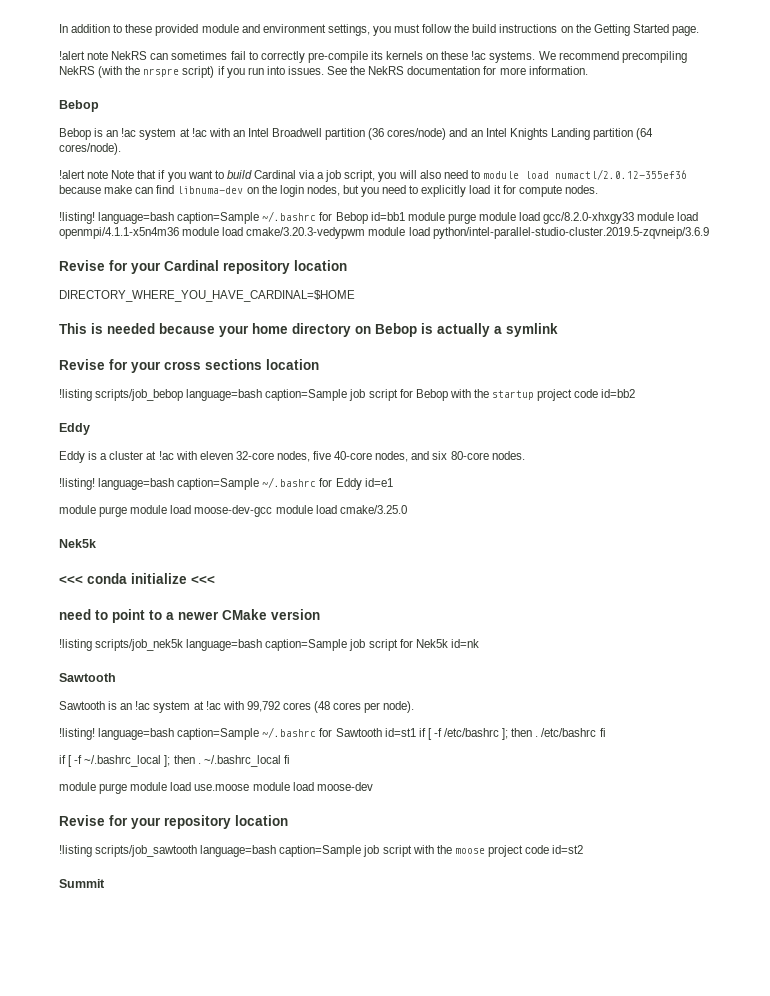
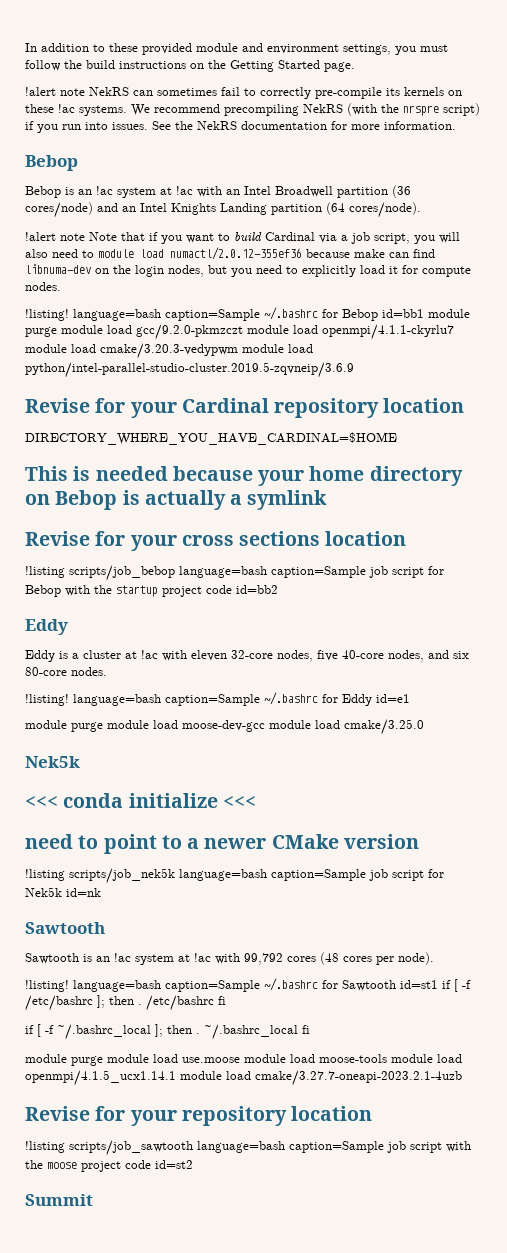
- !listing! language=bash caption=Sample ~/.bashrc for Bebop id=bb1 module purge module load gcc/8.2.0-xhxgy33 module load openmpi/4.1.1-x5n4m36 module load cmake/3.20.3-vedypwm module load python/intel-parallel-studio-cluster.2019.5-zqvneip/3.6.9
+ !listing! language=bash caption=Sample ~/.bashrc for Bebop id=bb1 module purge module load gcc/9.2.0-pkmzczt module load openmpi/4.1.1-ckyrlu7 module load cmake/3.20.3-vedypwm module load python/intel-parallel-studio-cluster.2019.5-zqvneip/3.6.9
- module purge module load use.moose module load moose-dev
+ module purge module load use.moose module load moose-tools module load openmpi/4.1.5_ucx1.14.1 module load cmake/3.27.7-oneapi-2023.2.1-4uzb

